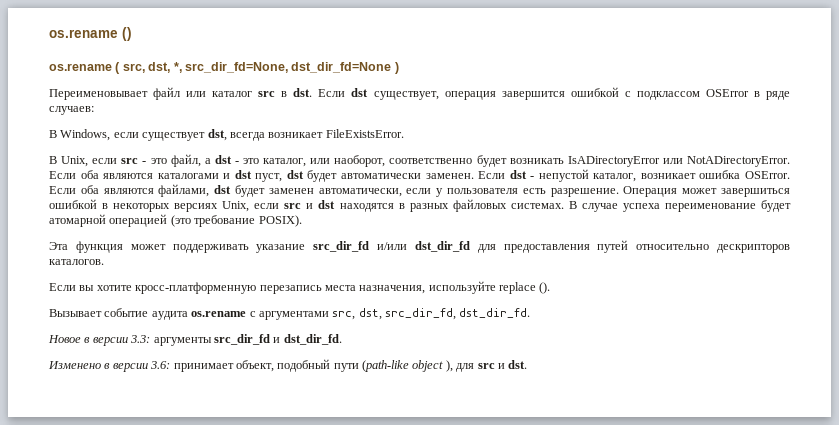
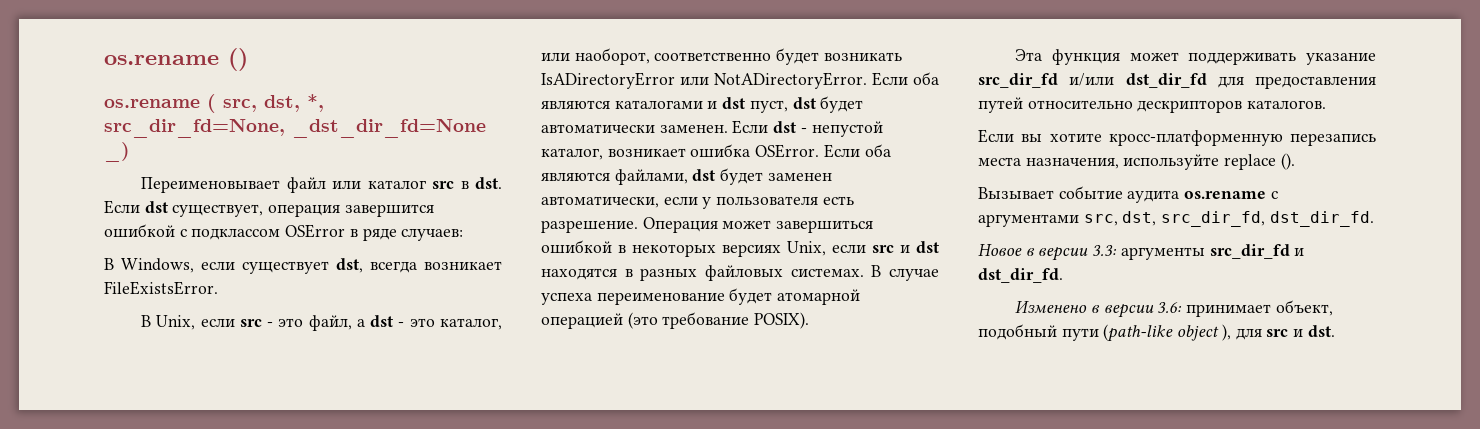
- os.rename ( src, dst, *, src_dir_fd=None, dst_dir_fd=None )
+ os.rename ( src, dst, *, src_dir_fd=None, _dst_dir_fd=None _)

